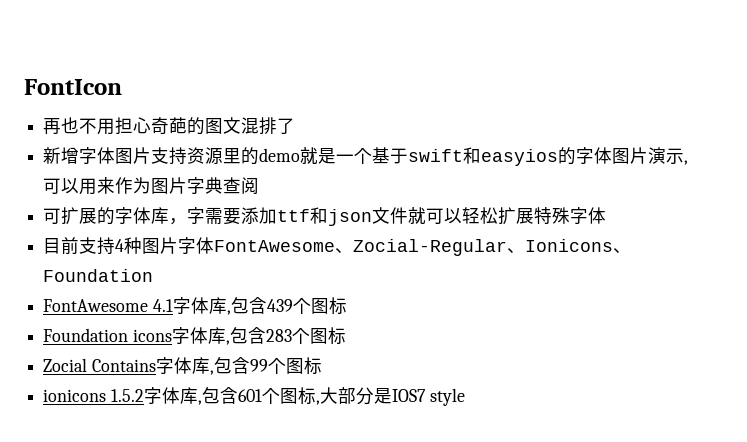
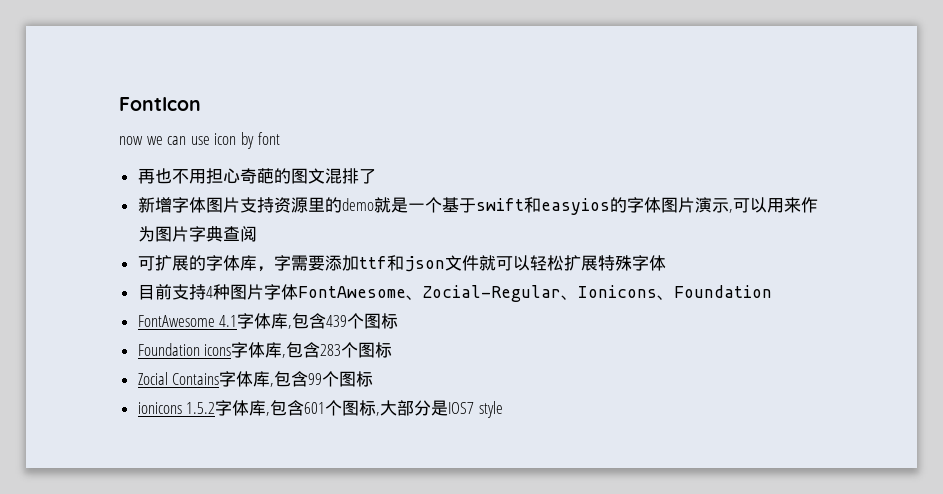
+ now we can use icon by font

